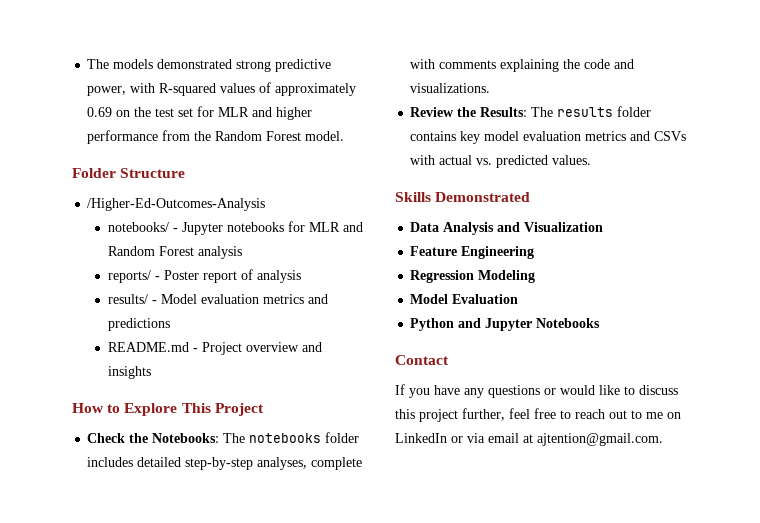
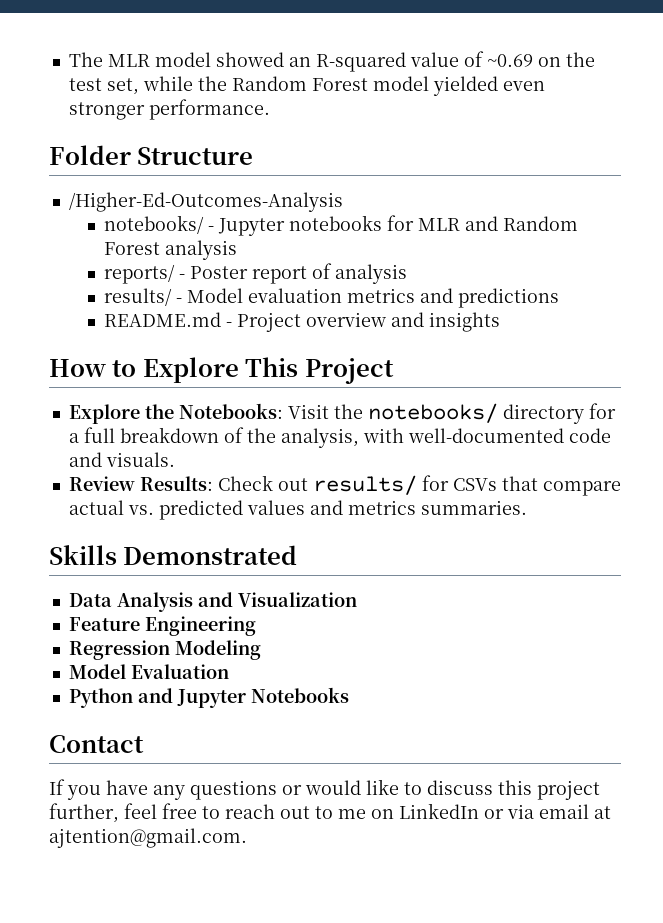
- The models demonstrated strong predictive power, with R-squared values of approximately 0.69 on the test set for MLR and higher performance from the Random Forest model.
+ The MLR model showed an R-squared value of ~0.69 on the test set, while the Random Forest model yielded even stronger performance.
- Check the Notebooks: The notebooks folder includes detailed step-by-step analyses, complete with comments explaining the code and visualizations.
+ Explore the Notebooks: Visit the notebooks/ directory for a full breakdown of the analysis, with well-documented code and visuals.
- Review the Results: The results folder contains key model evaluation metrics and CSVs with actual vs. predicted values.
+ Review Results: Check out results/ for CSVs that compare actual vs. predicted values and metrics summaries.

